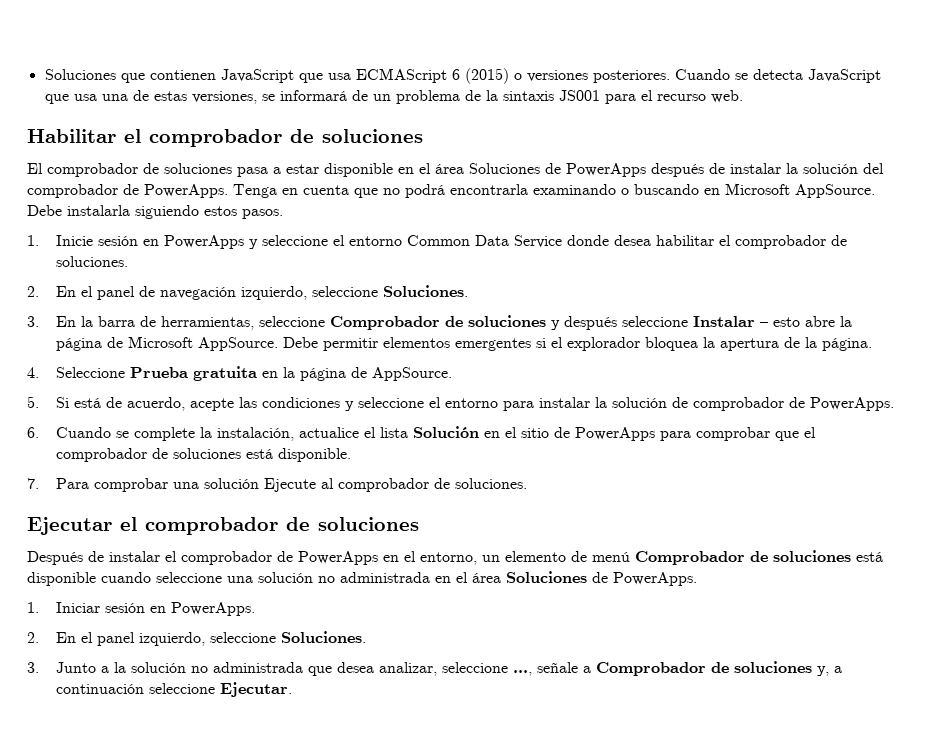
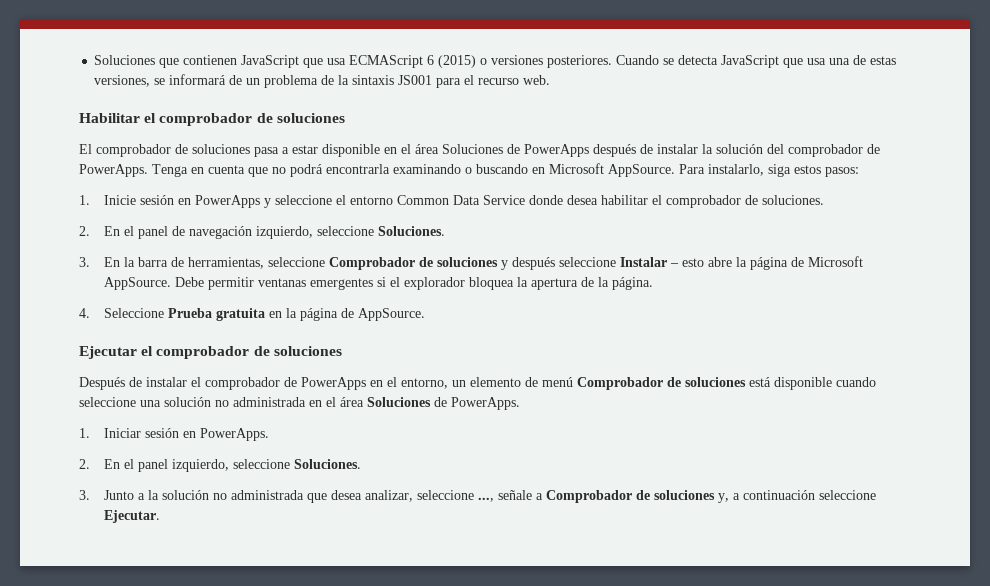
- Debe instalarla siguiendo estos pasos.
+ Para instalarlo, siga estos pasos:
- Debe permitir elementos emergentes si el explorador bloquea la apertura de la página.
+ Debe permitir ventanas emergentes si el explorador bloquea la apertura de la página.
- 5. Si está de acuerdo, acepte las condiciones y seleccione el entorno para instalar la solución de comprobador de PowerApps.
- 6. Cuando se complete la instalación, actualice el lista Solución en el sitio de PowerApps para comprobar que el comprobador de soluciones está disponible.
- 7. Para comprobar una solución Ejecute al comprobador de soluciones.

